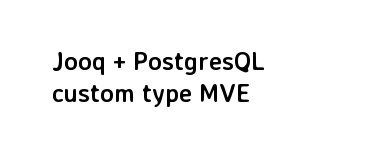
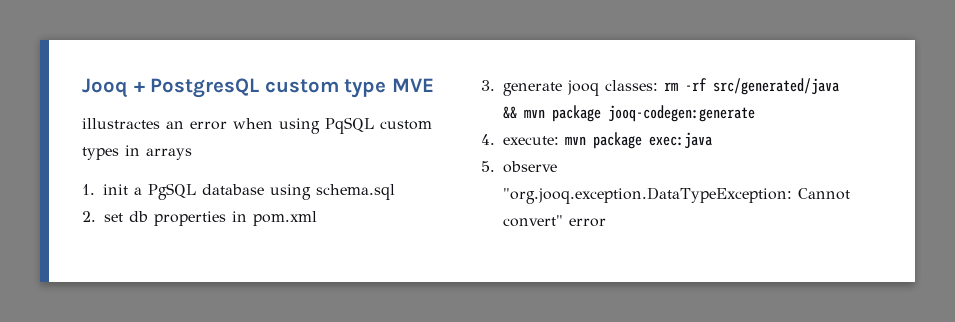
+ illustractes an error when using PqSQL custom types in arrays
+ 1. init a PgSQL database using schema.sql
+ 2. set db properties in pom.xml
+ 3. generate jooq classes: rm -rf src/generated/java && mvn package jooq-codegen:generate
+ 4. execute: mvn package exec:java
+ 5. observe "org.jooq.exception.DataTypeException: Cannot convert" error

